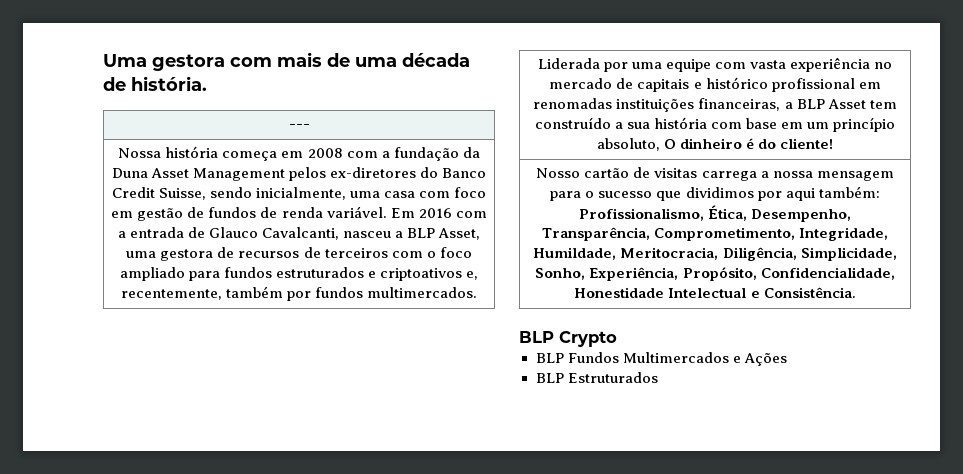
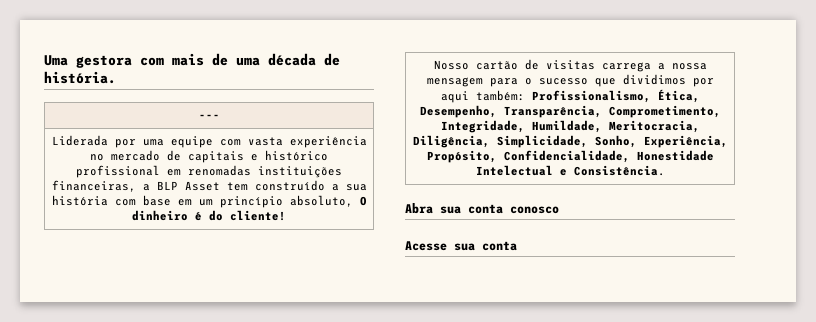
- Nossa história começa em 2008 com a fundação da Duna Asset Management pelos ex-diretores do Banco Credit Suisse, sendo inicialmente, uma casa com foco em gestão de fundos de renda variável. Em 2016 com a entrada de Glauco Cavalcanti, nasceu a BLP Asset, uma gestora de recursos de terceiros com o foco ampliado para fundos estruturados e criptoativos e, recentemente, também por fundos multimercados.
- BLP Crypto
- BLP Fundos Multimercados e Ações
- BLP Estruturados
+ Abra sua conta conosco
+ Acesse sua conta

